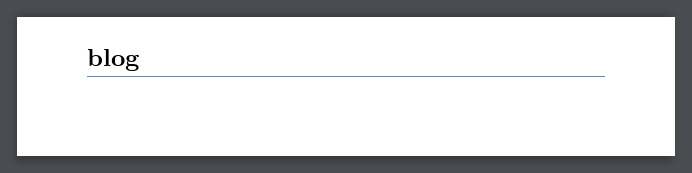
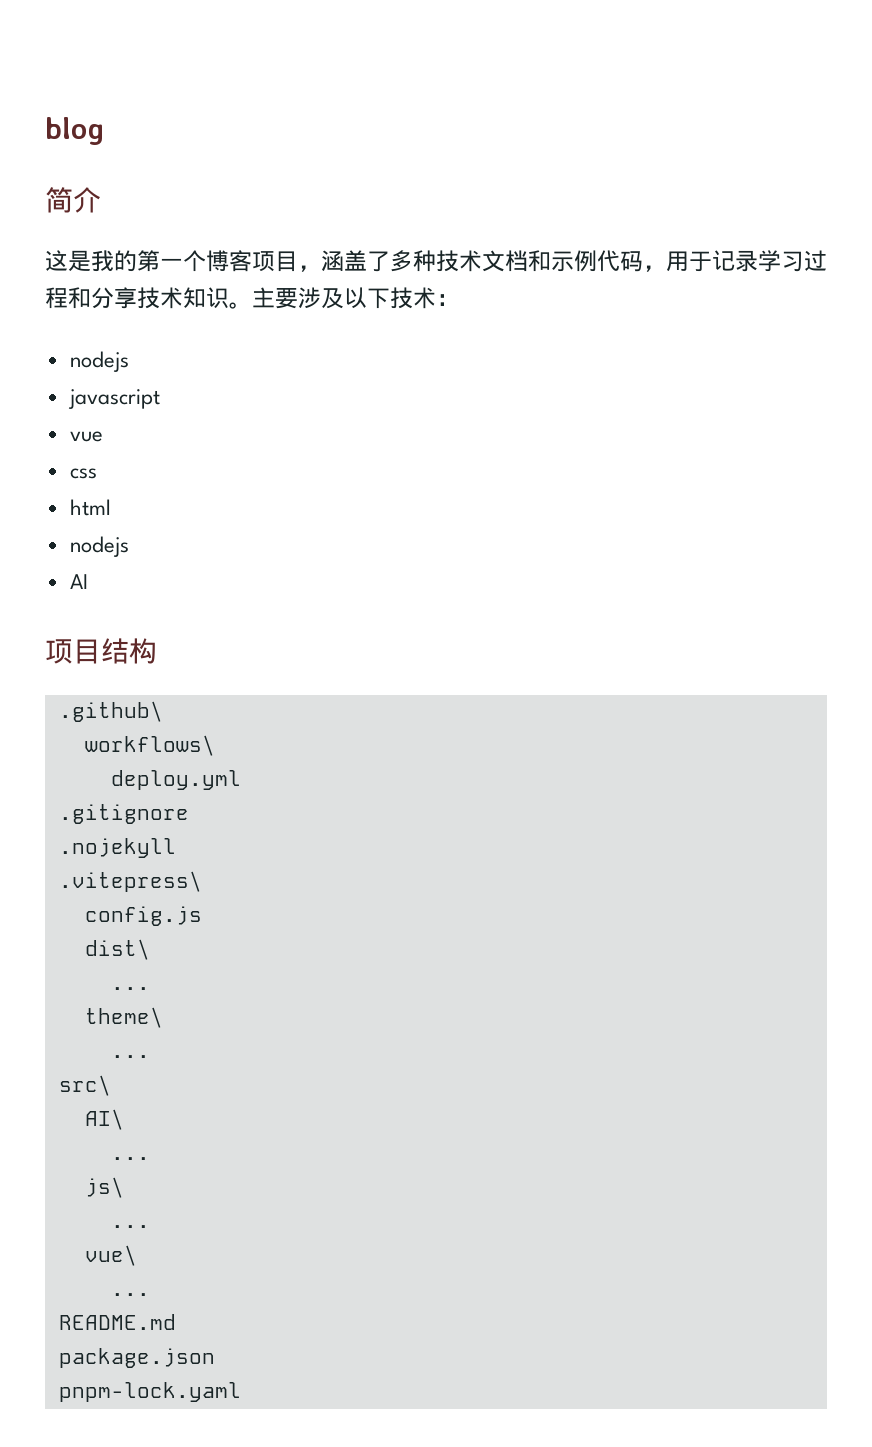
+ 简介
+ 这是我的第一个博客项目，涵盖了多种技术文档和示例代码，用于记录学习过程和分享技术知识。主要涉及以下技术：
+ nodejs
+ javascript
+ vue
+ css
+ html
+ nodejs
+ AI
+ 项目结构
+ .github\
+ workflows\
+ deploy.yml
+ .gitignore
+ .nojekyll
+ .vitepress\
+ config.js
+ dist\
+ ...
+ theme\
+ ...
+ src\
+ AI\
+ ...
+ js\
+ ...
+ vue\
+ ...
+ README.md
+ package.json
+ pnpm-lock.yaml

